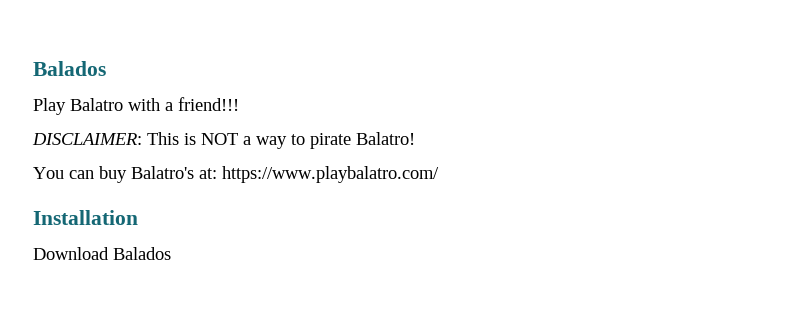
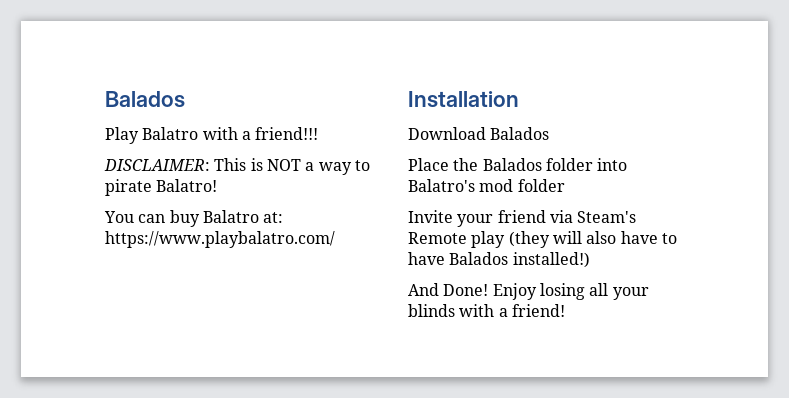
- You can buy Balatro's at: https://www.playbalatro.com/
+ You can buy Balatro at: https://www.playbalatro.com/
+ Place the Balados folder into Balatro's mod folder
+ Invite your friend via Steam's Remote play (they will also have to have Balados installed!)
+ And Done! Enjoy losing all your blinds with a friend!

